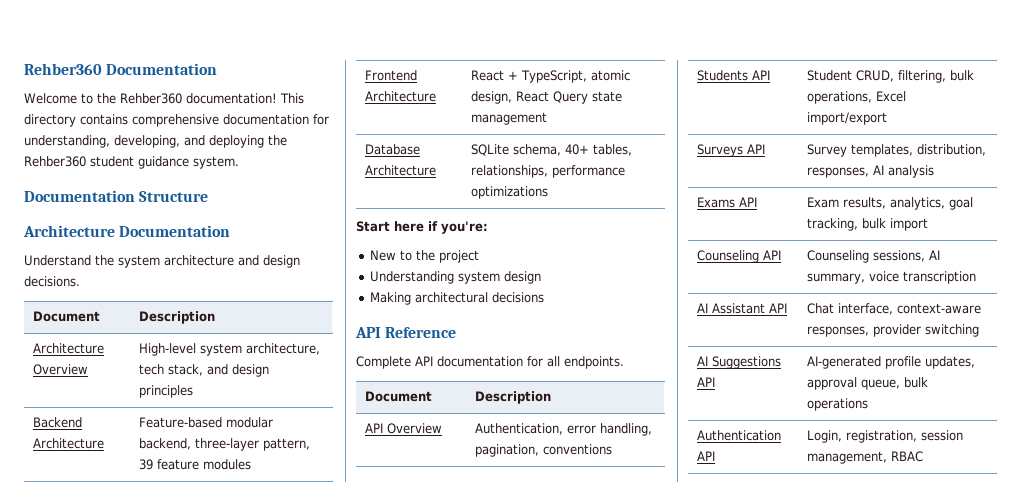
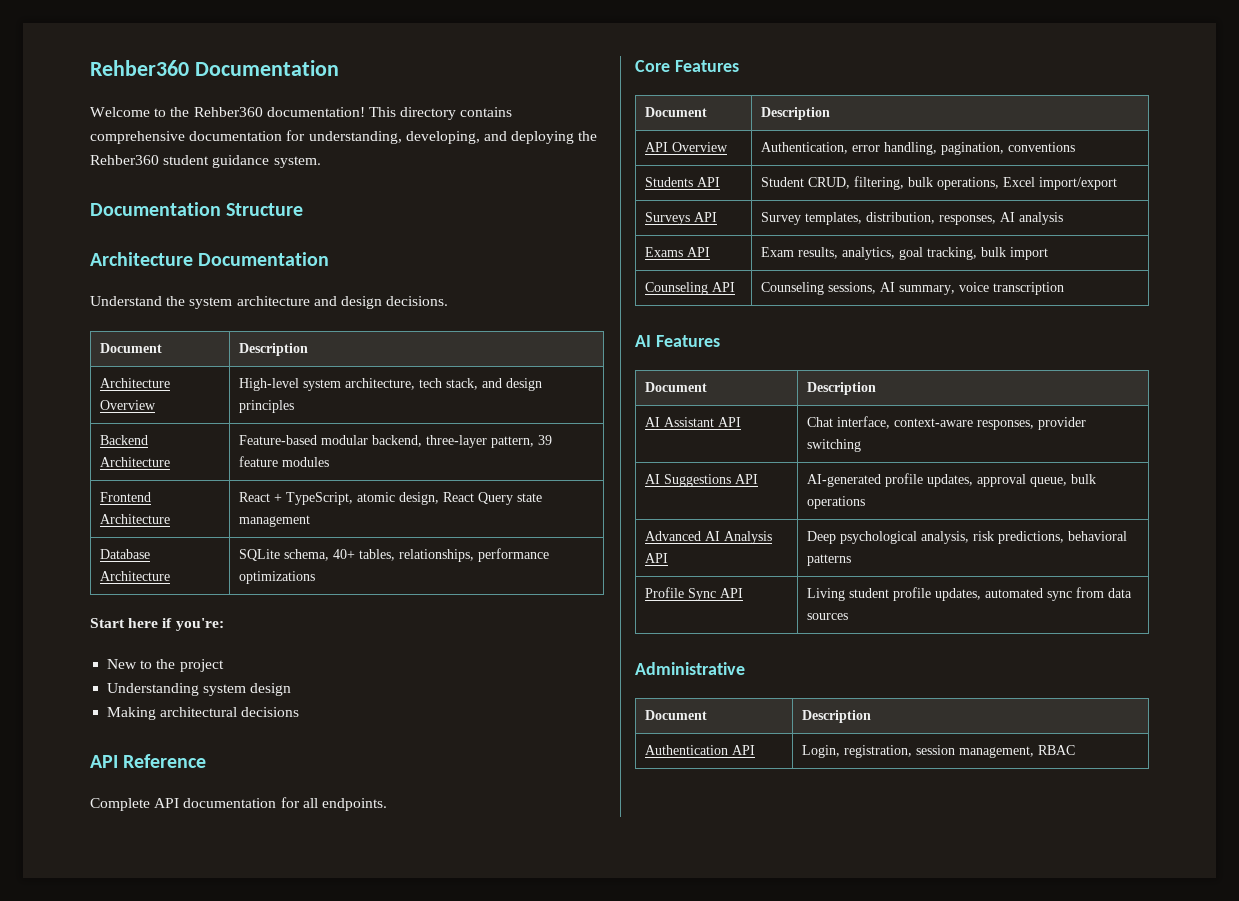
+ Core Features
+ AI Features
+ Document | Description
+ Advanced AI Analysis API | Deep psychological analysis, risk predictions, behavioral patterns
+ Profile Sync API | Living student profile updates, automated sync from data sources
+ Administrative
+ Document | Description

